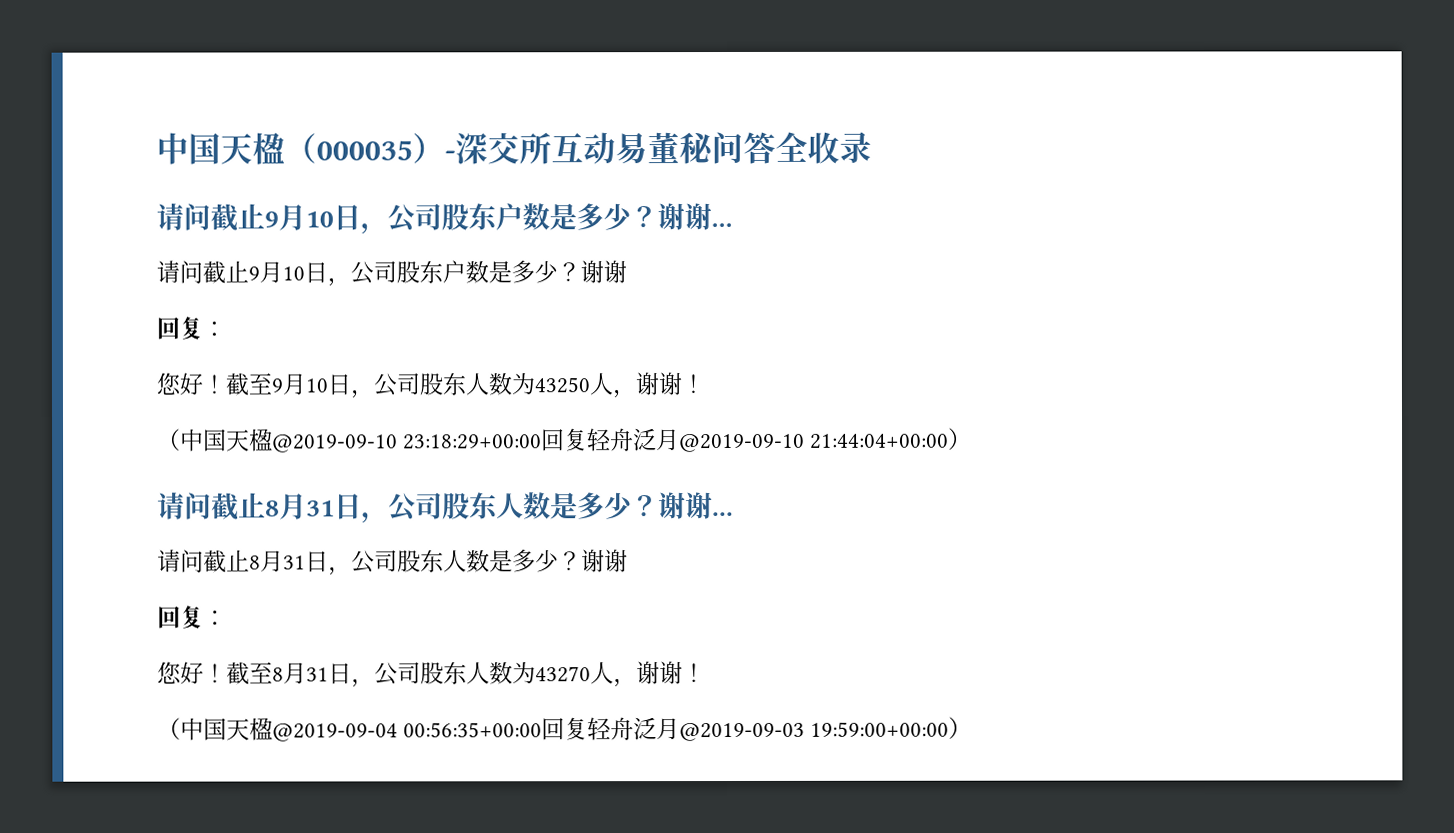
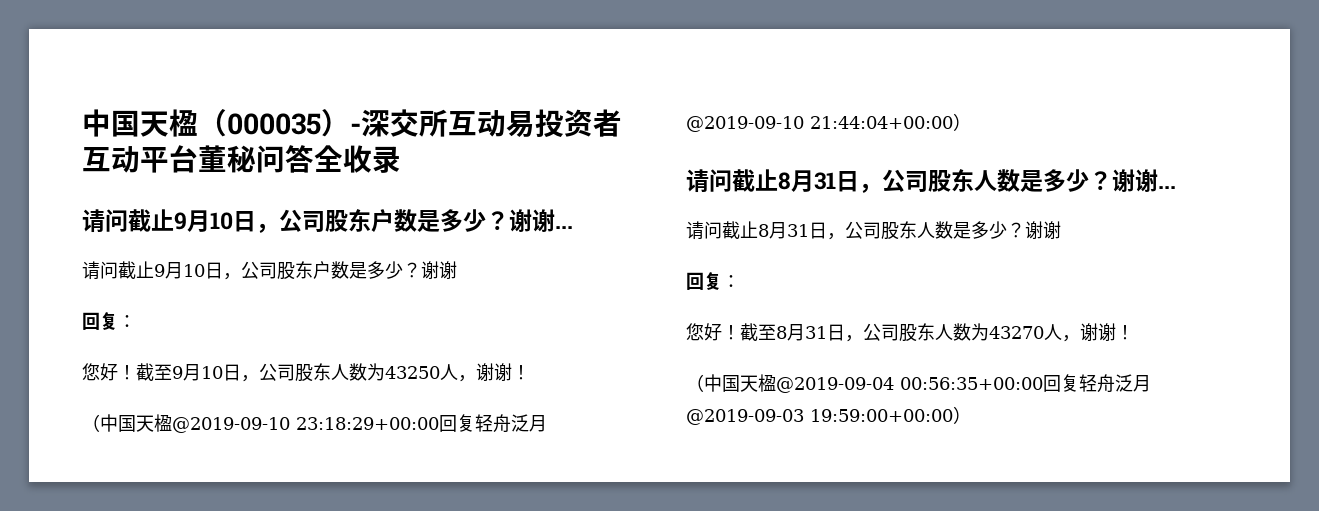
- 中国天楹（000035）-深交所互动易董秘问答全收录
+ 中国天楹（000035）-深交所互动易投资者互动平台董秘问答全收录

